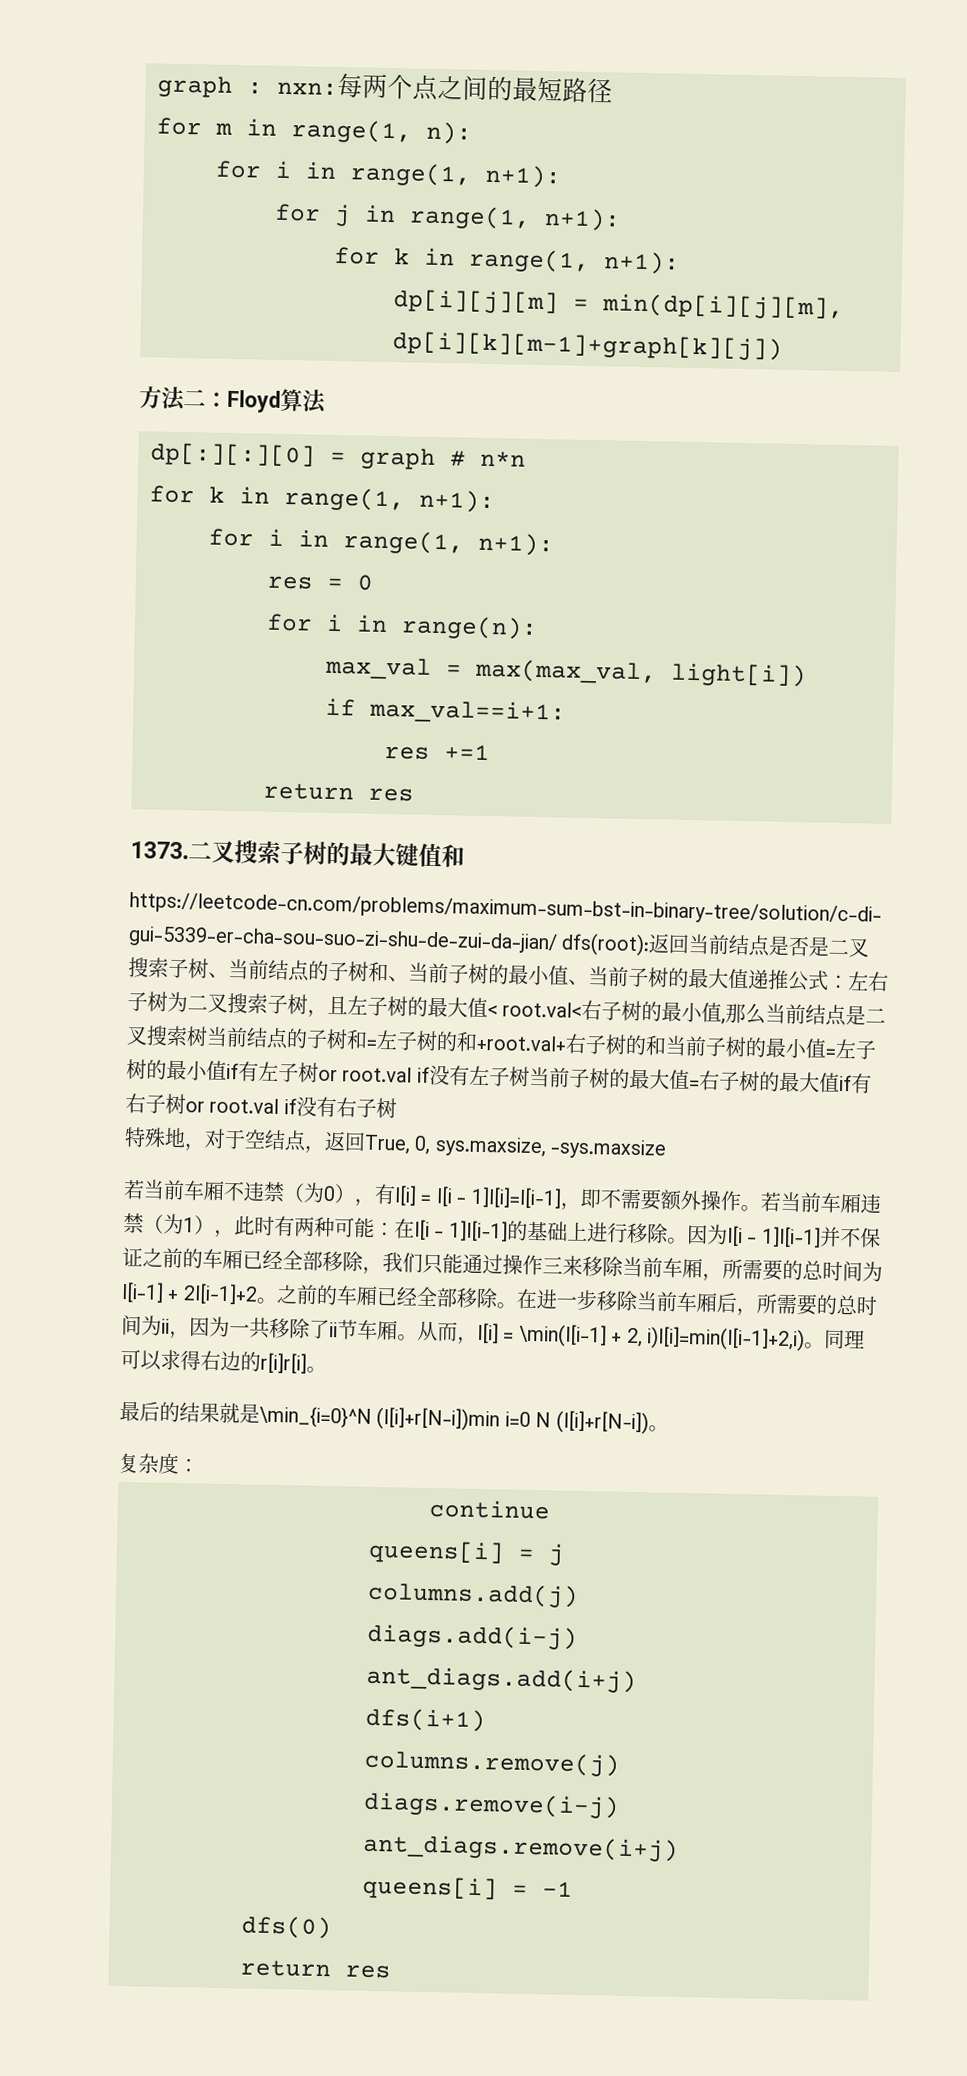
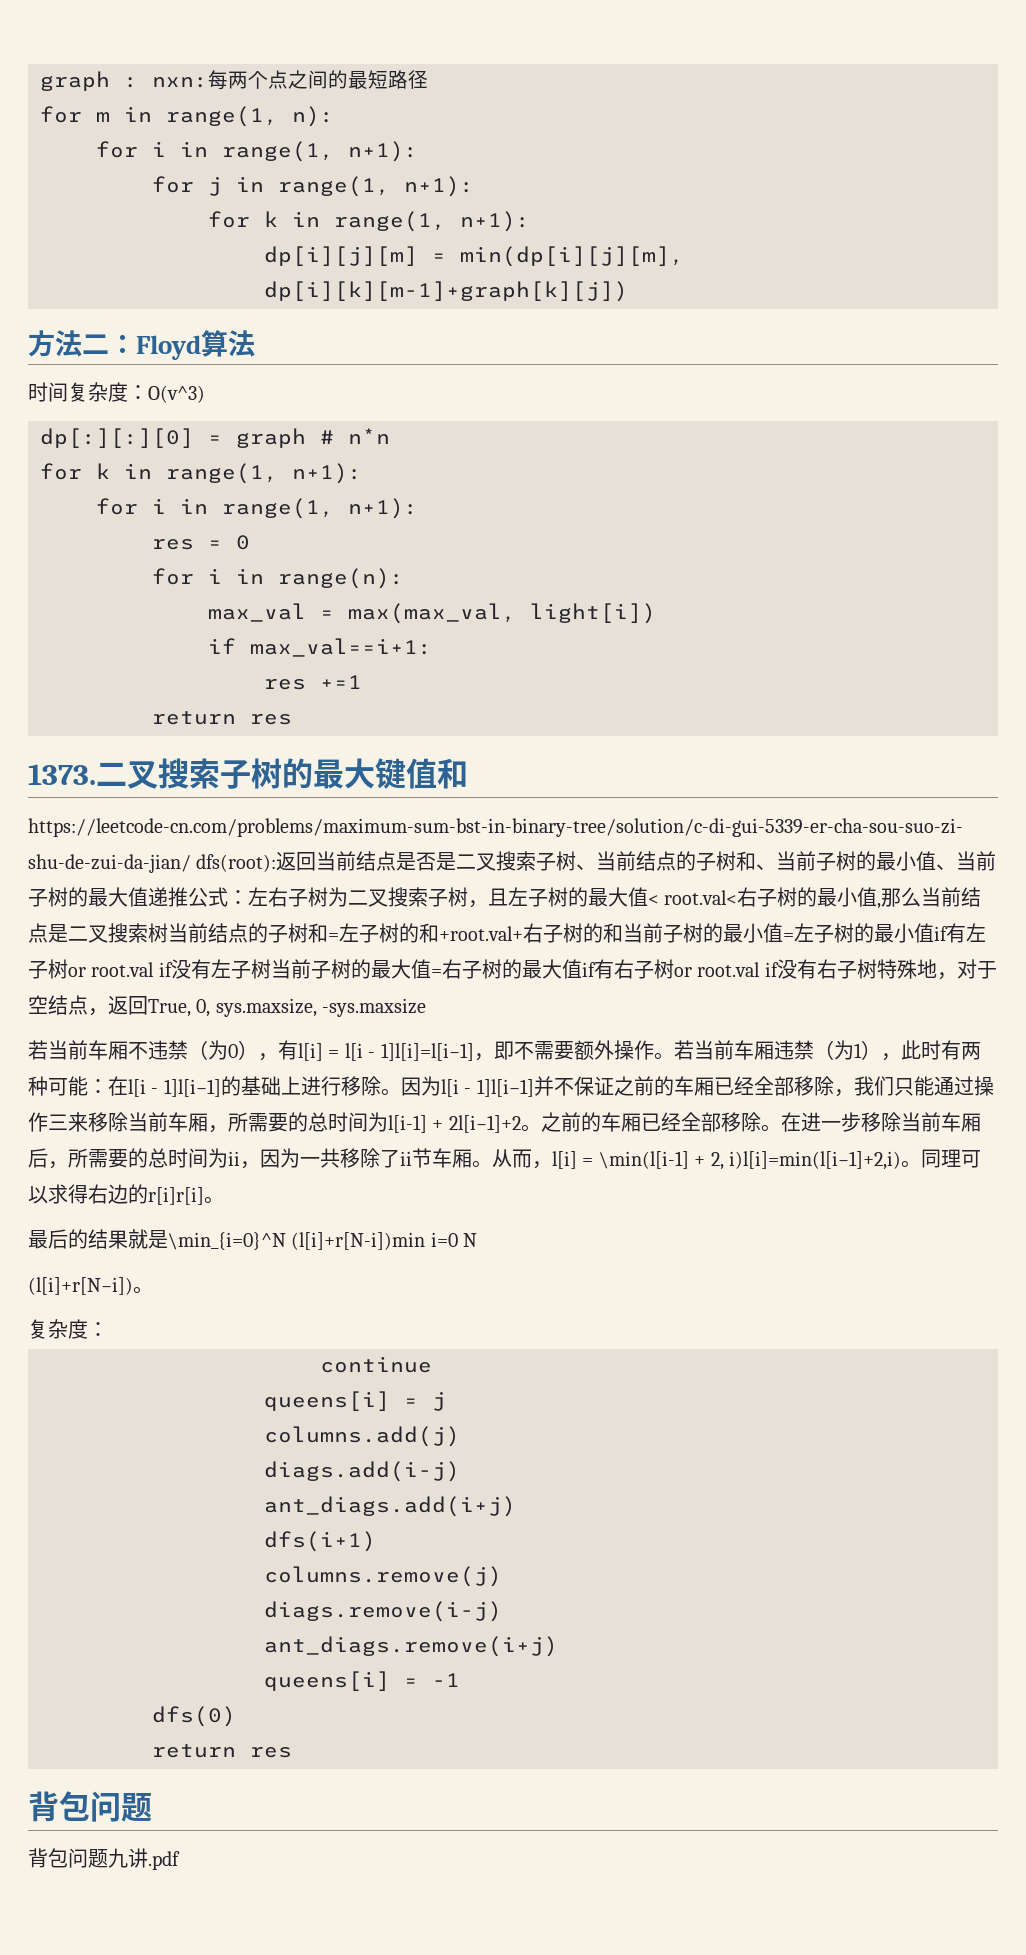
+ 时间复杂度：O(v^3)
- 左右子树为二叉搜索子树，且左子树的最大值< root.val<右子树的最小值,那么当前结点是二叉搜索树当前结点的子树和=左子树的和+root.val+右子树的和当前子树的最小值=左子树的最小值if有左子树or root.val if没有左子树当前子树的最大值=右子树的最大值if有右子树or root.val if没有右子树
- 特殊地，对于空结点，返回True, 0, sys.maxsize, -sys.maxsize
+ 左右子树为二叉搜索子树，且左子树的最大值< root.val<右子树的最小值,那么当前结点是二叉搜索树当前结点的子树和=左子树的和+root.val+右子树的和当前子树的最小值=左子树的最小值if有左子树or root.val if没有左子树当前子树的最大值=右子树的最大值if有右子树or root.val if没有右子树特殊地，对于空结点，返回True, 0, sys.maxsize, -sys.maxsize
- 最后的结果就是\min_{i=0}^N (l[i]+r[N-i])min i=0 N (l[i]+r[N−i])。
+ 最后的结果就是\min_{i=0}^N (l[i]+r[N-i])min i=0 N
+ (l[i]+r[N−i])。
  dfs(0)
  return res
+ 背包问题
+ 背包问题九讲.pdf

